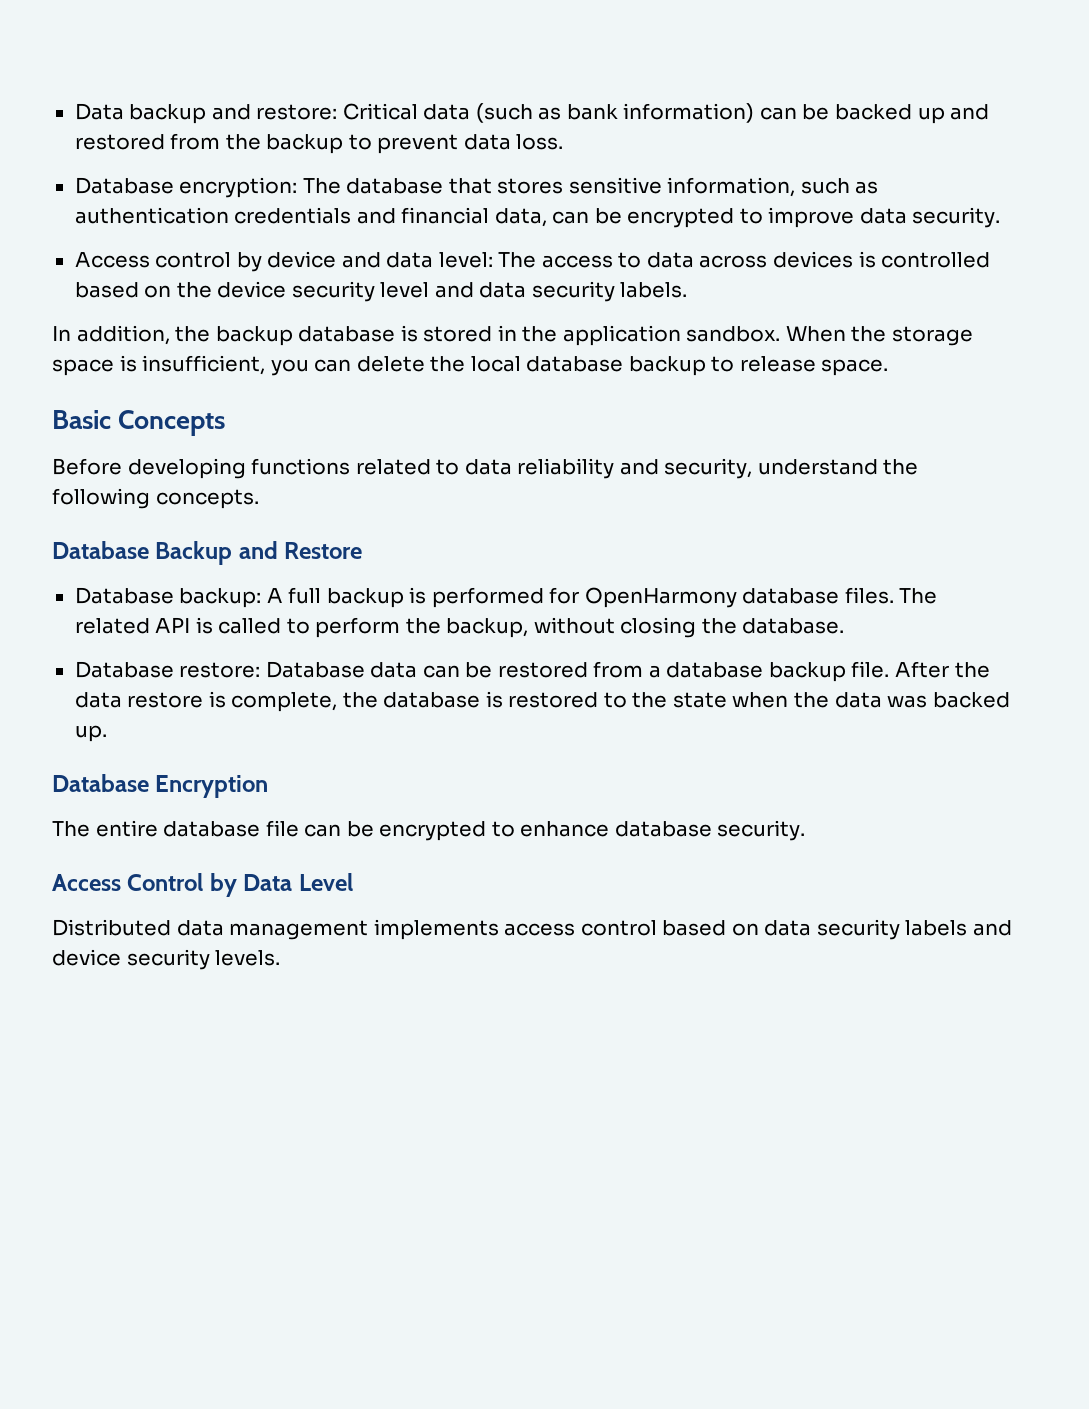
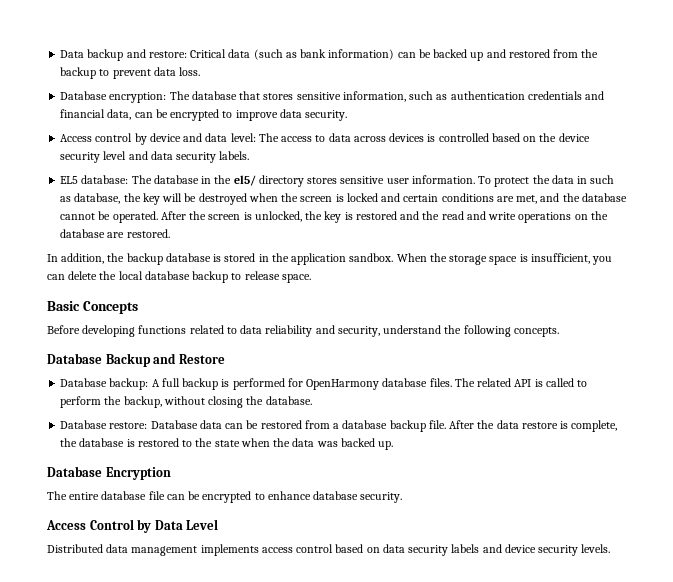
+ EL5 database: The database in the el5/ directory stores sensitive user information. To protect the data in such as database, the key will be destroyed when the screen is locked and certain conditions are met, and the database cannot be operated. After the screen is unlocked, the key is restored and the read and write operations on the database are restored.

